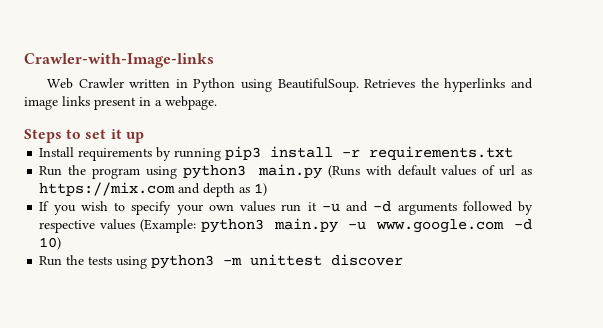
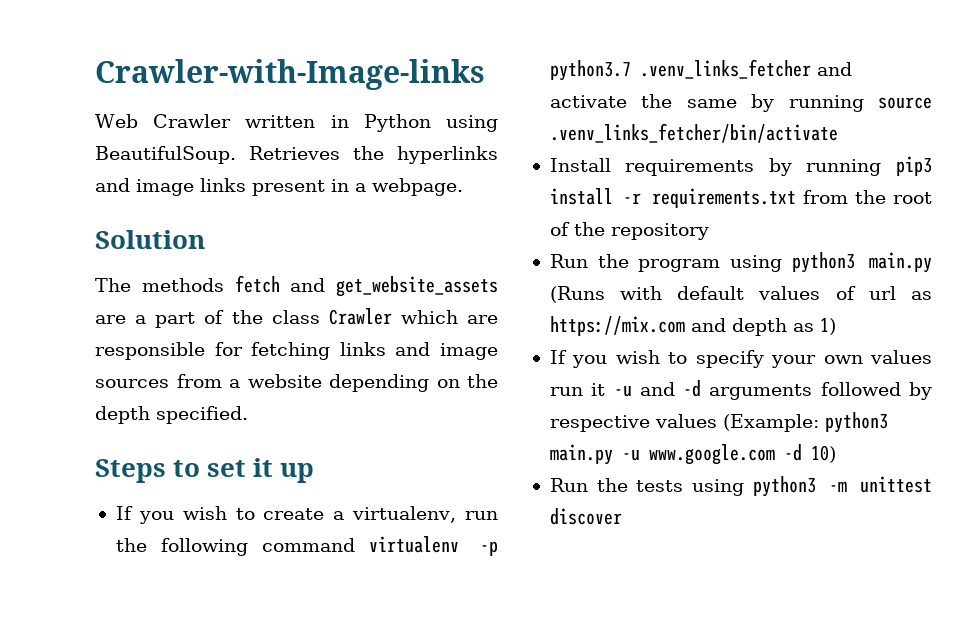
+ Solution
+ The methods fetch and get_website_assets are a part of the class Crawler which are responsible for fetching links and image sources from a website depending on the depth specified.
+ If you wish to create a virtualenv, run the following command virtualenv -p python3.7 .venv_links_fetcher and activate the same by running source .venv_links_fetcher/bin/activate
- Install requirements by running pip3 install -r requirements.txt
+ Install requirements by running pip3 install -r requirements.txt from the root of the repository

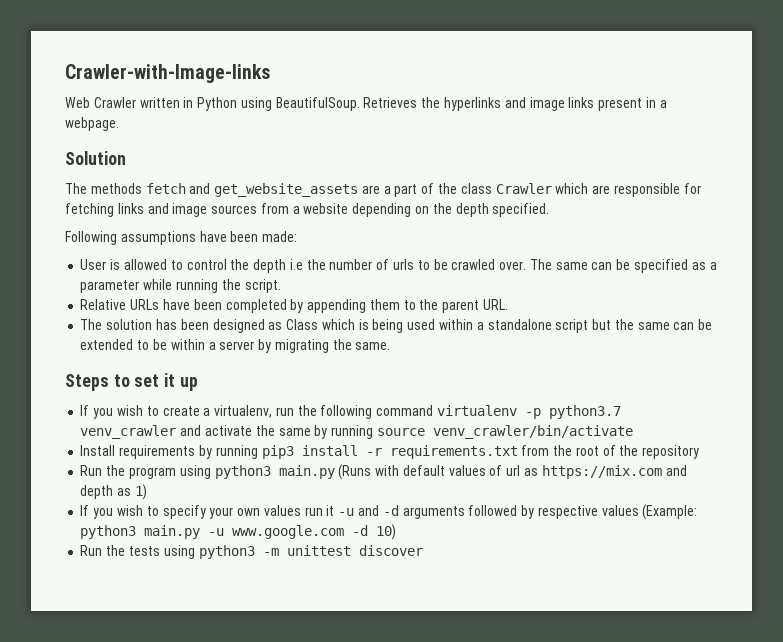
+ Following assumptions have been made:
+ User is allowed to control the depth i.e the number of urls to be crawled over. The same can be specified as a parameter while running the script.
+ Relative URLs have been completed by appending them to the parent URL.
+ The solution has been designed as Class which is being used within a standalone script but the same can be extended to be within a server by migrating the same.
- If you wish to create a virtualenv, run the following command virtualenv -p python3.7 .venv_links_fetcher and activate the same by running source .venv_links_fetcher/bin/activate
+ If you wish to create a virtualenv, run the following command virtualenv -p python3.7 venv_crawler and activate the same by running source venv_crawler/bin/activate

